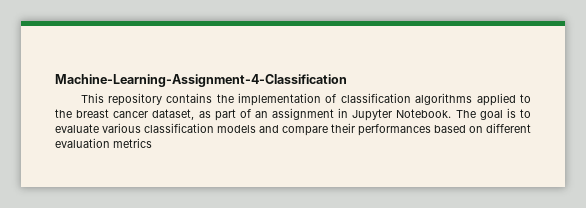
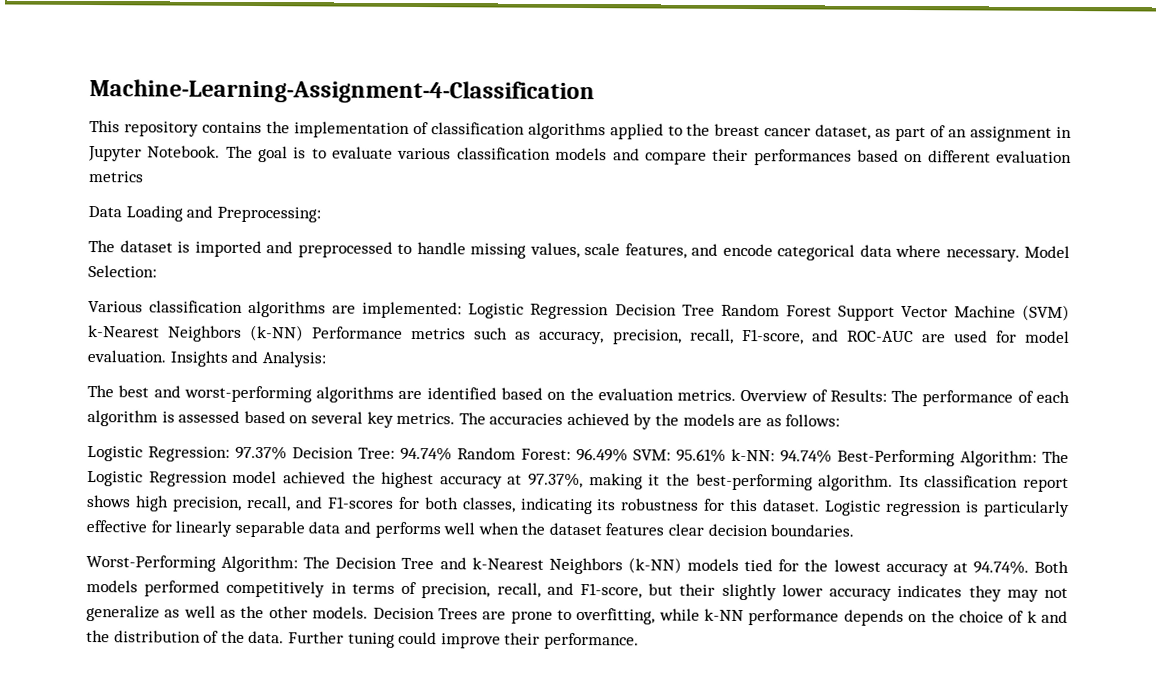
+ Data Loading and Preprocessing:
+ The dataset is imported and preprocessed to handle missing values, scale features, and encode categorical data where necessary. Model Selection:
+ Various classification algorithms are implemented: Logistic Regression Decision Tree Random Forest Support Vector Machine (SVM) k-Nearest Neighbors (k-NN) Performance metrics such as accuracy, precision, recall, F1-score, and ROC-AUC are used for model evaluation. Insights and Analysis:
+ The best and worst-performing algorithms are identified based on the evaluation metrics. Overview of Results: The performance of each algorithm is assessed based on several key metrics. The accuracies achieved by the models are as follows:
+ Logistic Regression: 97.37% Decision Tree: 94.74% Random Forest: 96.49% SVM: 95.61% k-NN: 94.74% Best-Performing Algorithm: The Logistic Regression model achieved the highest accuracy at 97.37%, making it the best-performing algorithm. Its classification report shows high precision, recall, and F1-scores for both classes, indicating its robustness for this dataset. Logistic regression is particularly effective for linearly separable data and performs well when the dataset features clear decision boundaries.
+ Worst-Performing Algorithm: The Decision Tree and k-Nearest Neighbors (k-NN) models tied for the lowest accuracy at 94.74%. Both models performed competitively in terms of precision, recall, and F1-score, but their slightly lower accuracy indicates they may not generalize as well as the other models. Decision Trees are prone to overfitting, while k-NN performance depends on the choice of k and the distribution of the data. Further tuning could improve their performance.

